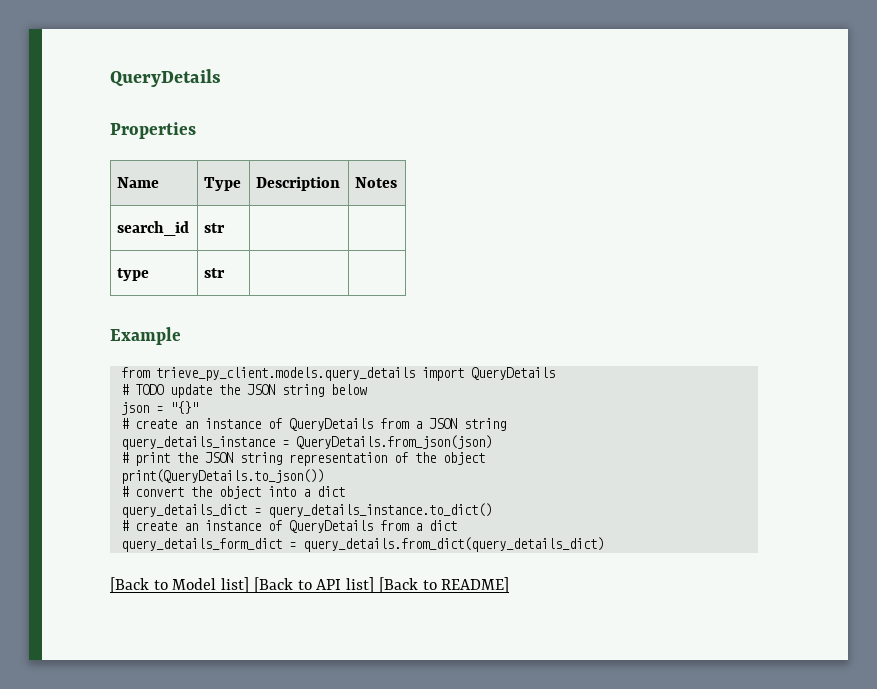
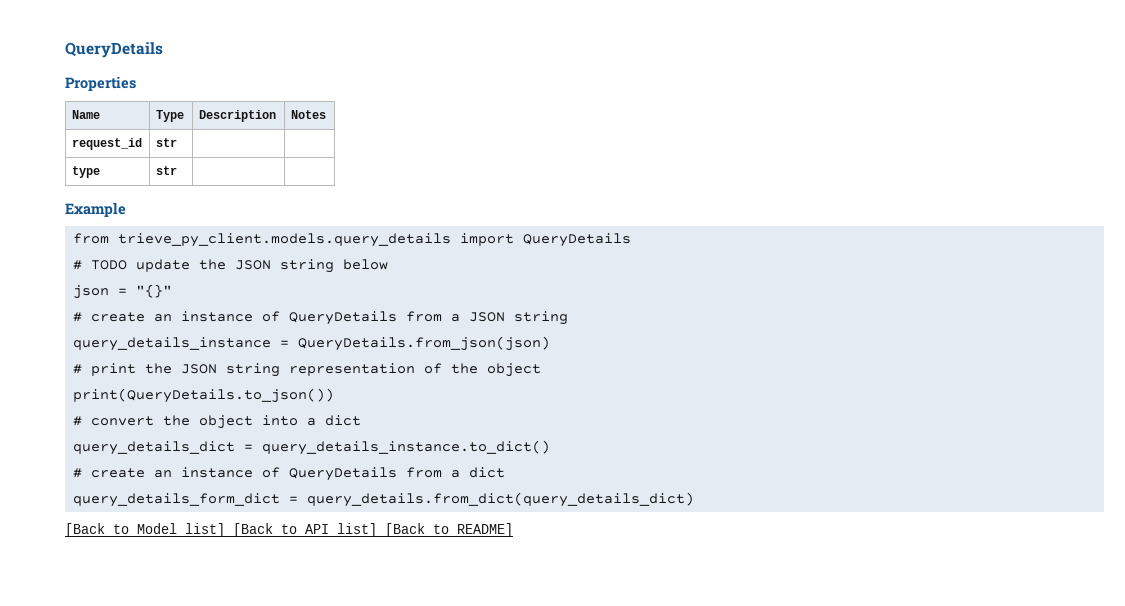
- search_id | str | |
+ request_id | str | |

